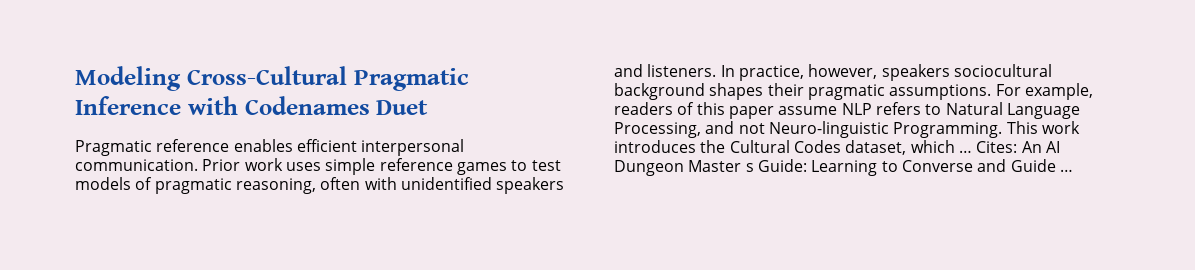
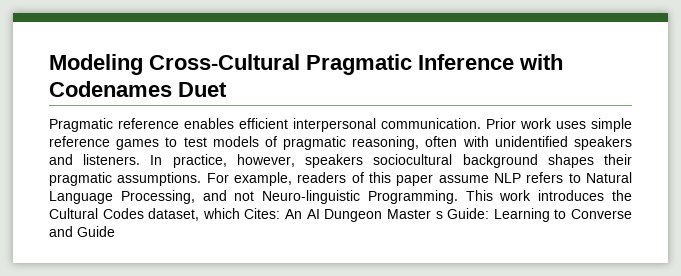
- This work introduces the Cultural Codes dataset, which … Cites: An AI Dungeon Master s Guide: Learning to Converse and Guide …
+ This work introduces the Cultural Codes dataset, which Cites: An AI Dungeon Master s Guide: Learning to Converse and Guide

